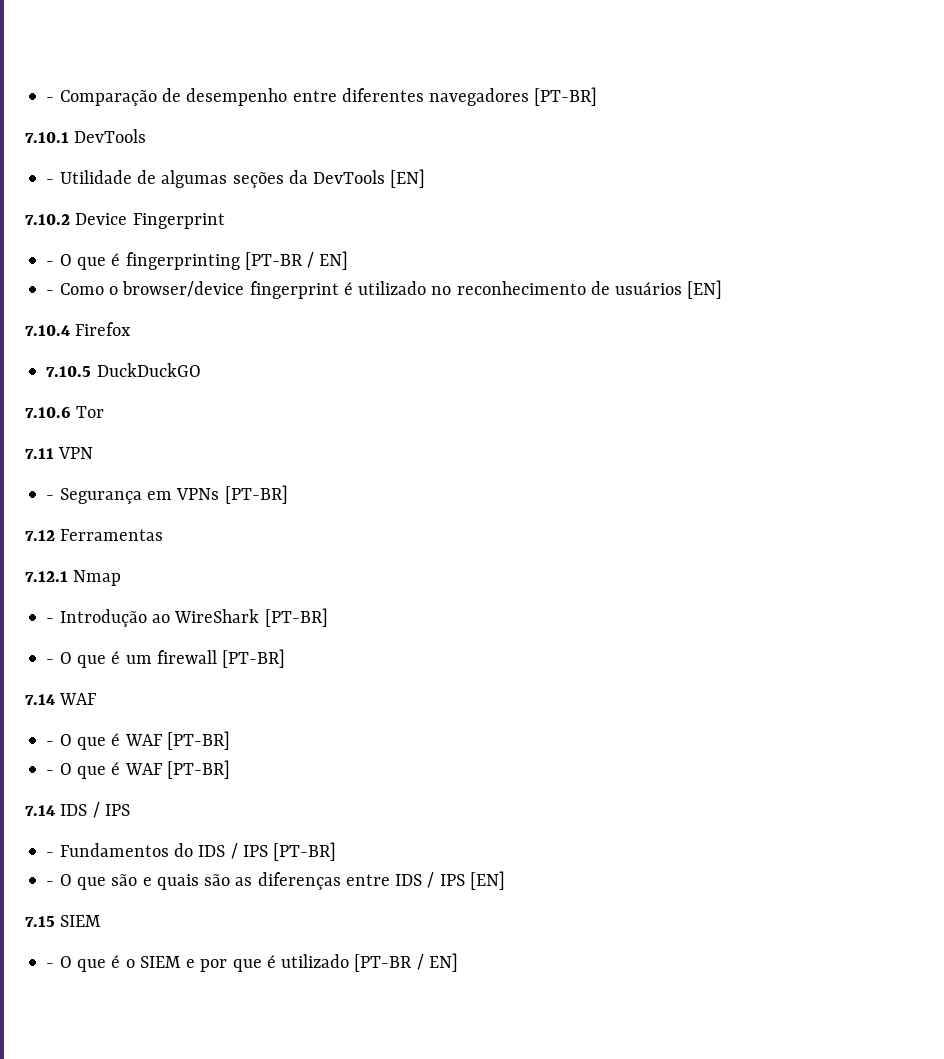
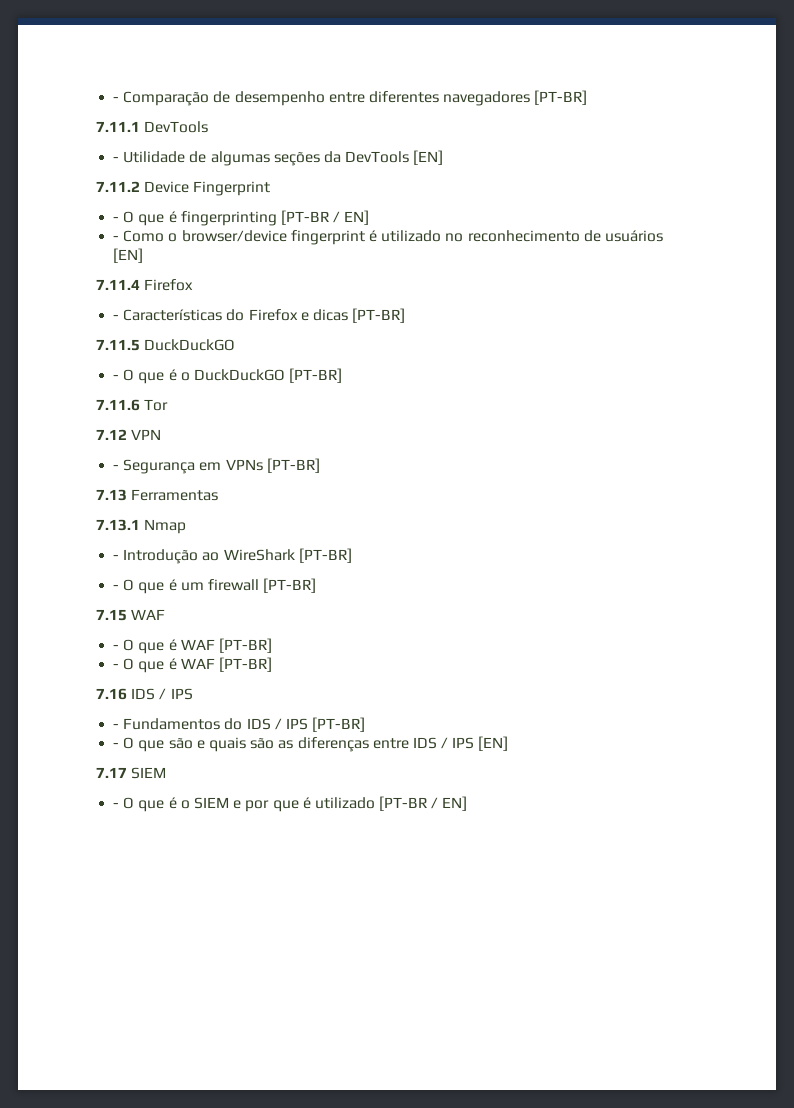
- 7.10.1 DevTools
+ 7.11.1 DevTools
- 7.10.2 Device Fingerprint
+ 7.11.2 Device Fingerprint
- 7.10.4 Firefox
+ 7.11.4 Firefox
- 7.10.5 DuckDuckGO
- 7.10.6 Tor
+ - Características do Firefox e dicas [PT-BR]
+ 7.11.5 DuckDuckGO
+ - O que é o DuckDuckGO [PT-BR]
+ 7.11.6 Tor
- 7.11 VPN
+ 7.12 VPN
- 7.12 Ferramentas
+ 7.13 Ferramentas
- 7.12.1 Nmap
+ 7.13.1 Nmap
- 7.14 WAF
+ 7.15 WAF
- 7.14 IDS / IPS
+ 7.16 IDS / IPS
- 7.15 SIEM
+ 7.17 SIEM

